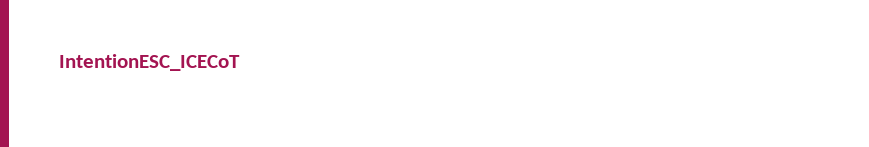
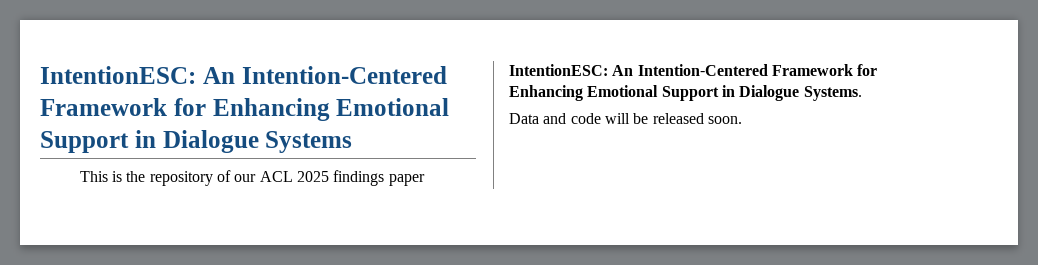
- IntentionESC_ICECoT
+ IntentionESC: An Intention-Centered Framework for Enhancing Emotional Support in Dialogue Systems
+ This is the repository of our ACL 2025 findings paper IntentionESC: An Intention-Centered Framework for Enhancing Emotional Support in Dialogue Systems.
+ Data and code will be released soon.

